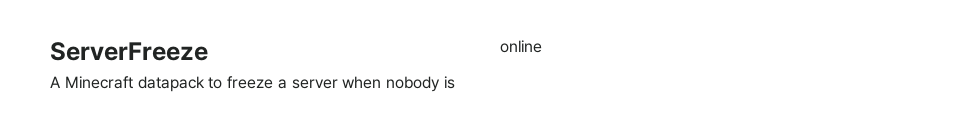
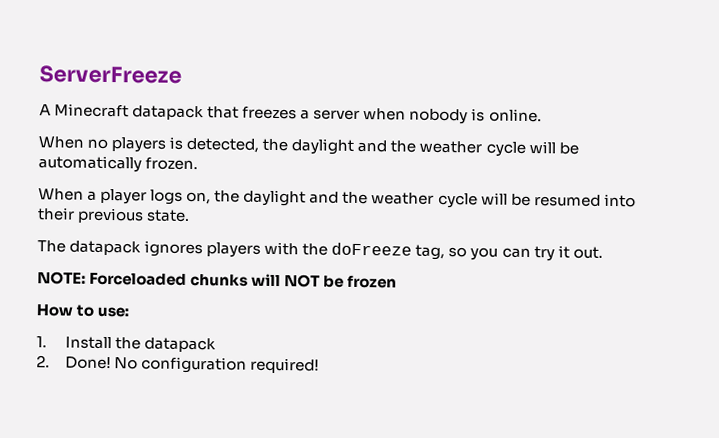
- A Minecraft datapack to freeze a server when nobody is online
+ A Minecraft datapack that freezes a server when nobody is online.
+ When no players is detected, the daylight and the weather cycle will be automatically frozen.
+ When a player logs on, the daylight and the weather cycle will be resumed into their previous state.
+ The datapack ignores players with the doFreeze tag, so you can try it out.
+ NOTE: Forceloaded chunks will NOT be frozen
+ How to use:
+ 1. Install the datapack
+ 2. Done! No configuration required!

